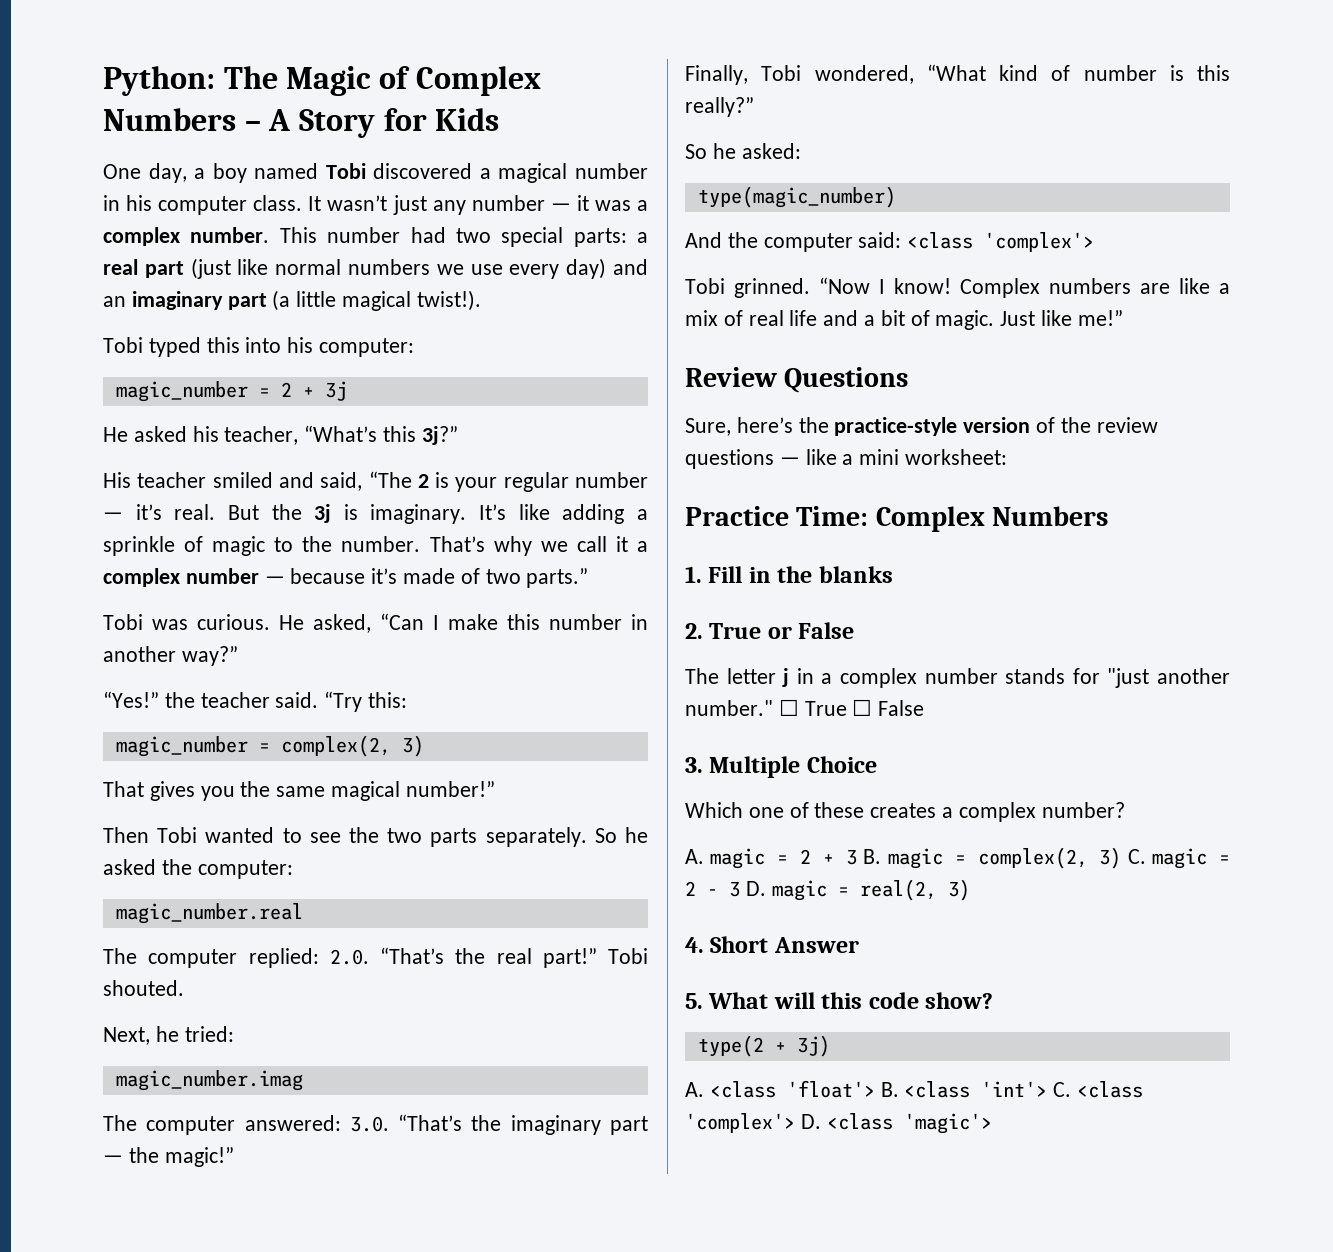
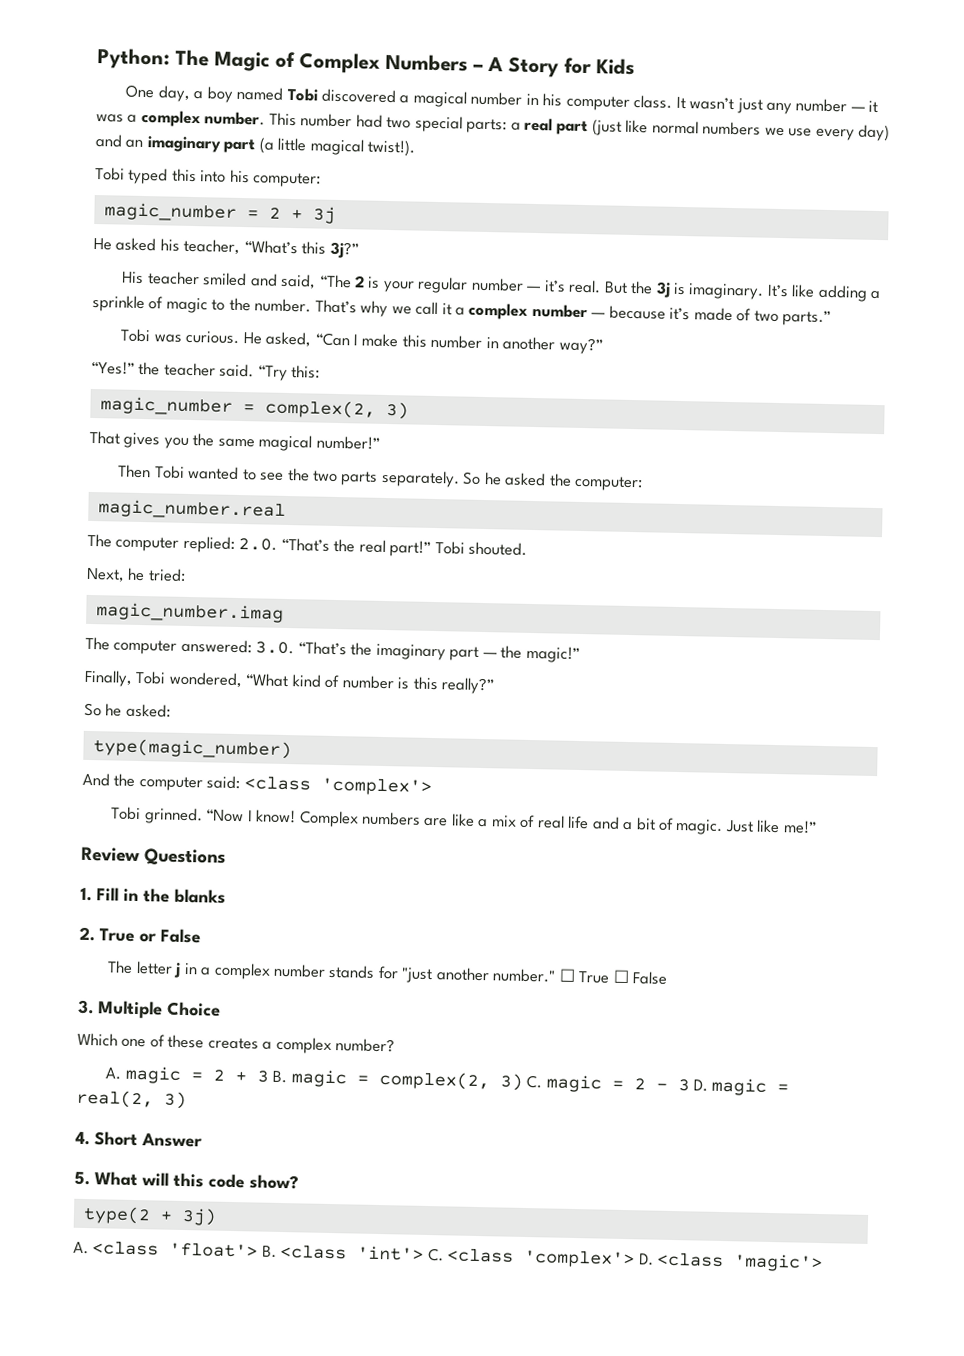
- Sure, here’s the practice-style version of the review questions — like a mini worksheet:
- Practice Time: Complex Numbers

